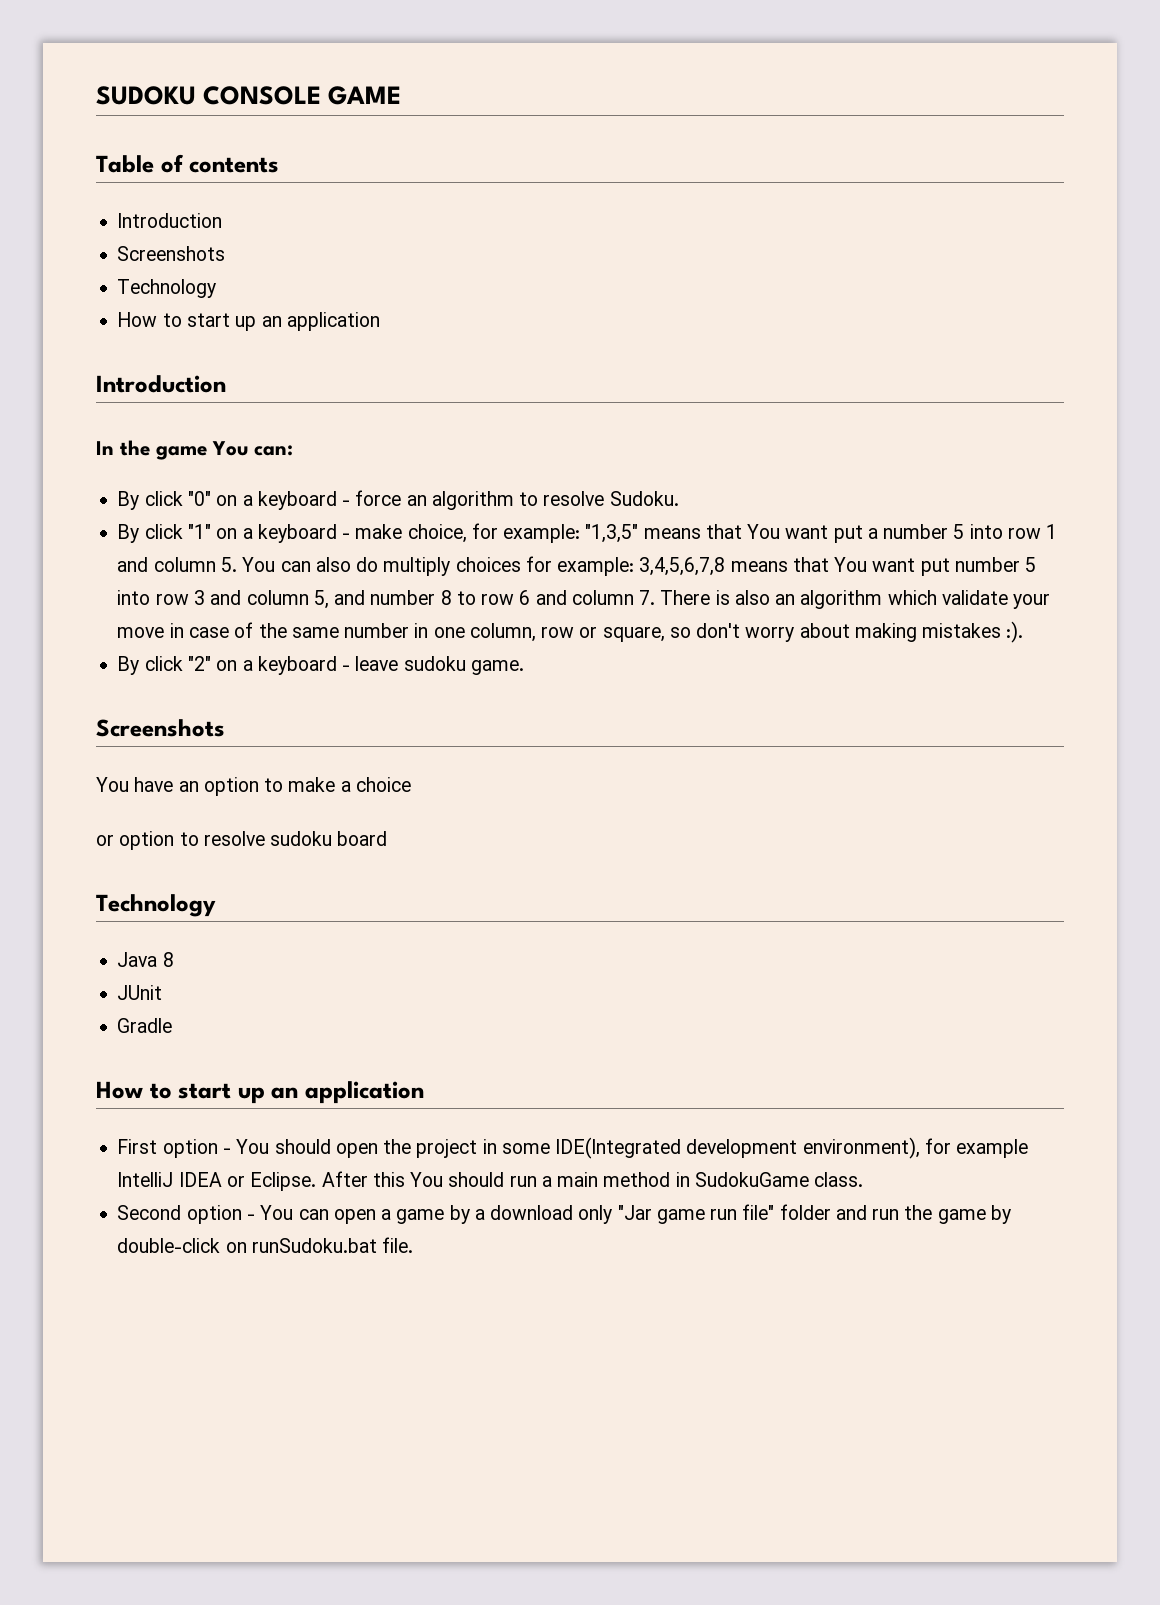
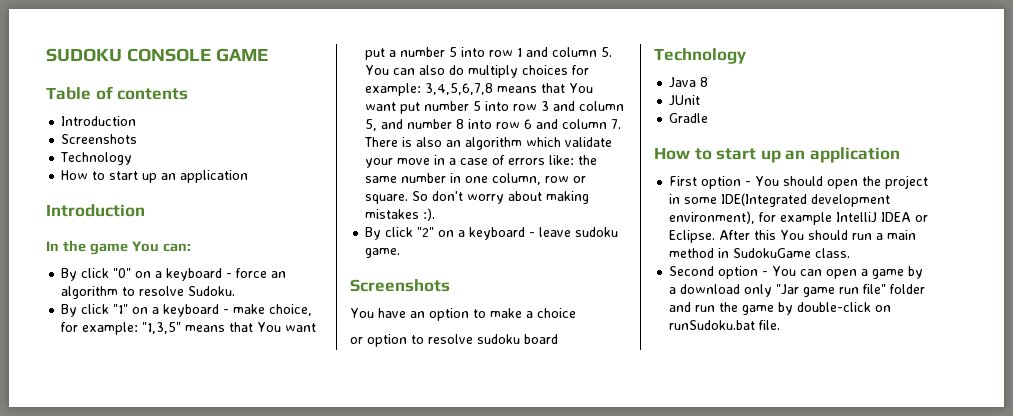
- 3,4,5,6,7,8 means that You want put number 5 into row 3 and column 5, and number 8 to row 6 and column 7. There is also an algorithm which validate your move in case of the same number in one column, row or square, so don't worry about making mistakes :).
+ 3,4,5,6,7,8 means that You want put number 5 into row 3 and column 5, and number 8 into row 6 and column 7. There is also an algorithm which validate your move in a case of errors like: the same number in one column, row or square. So don't worry about making mistakes :).

